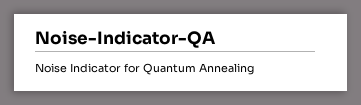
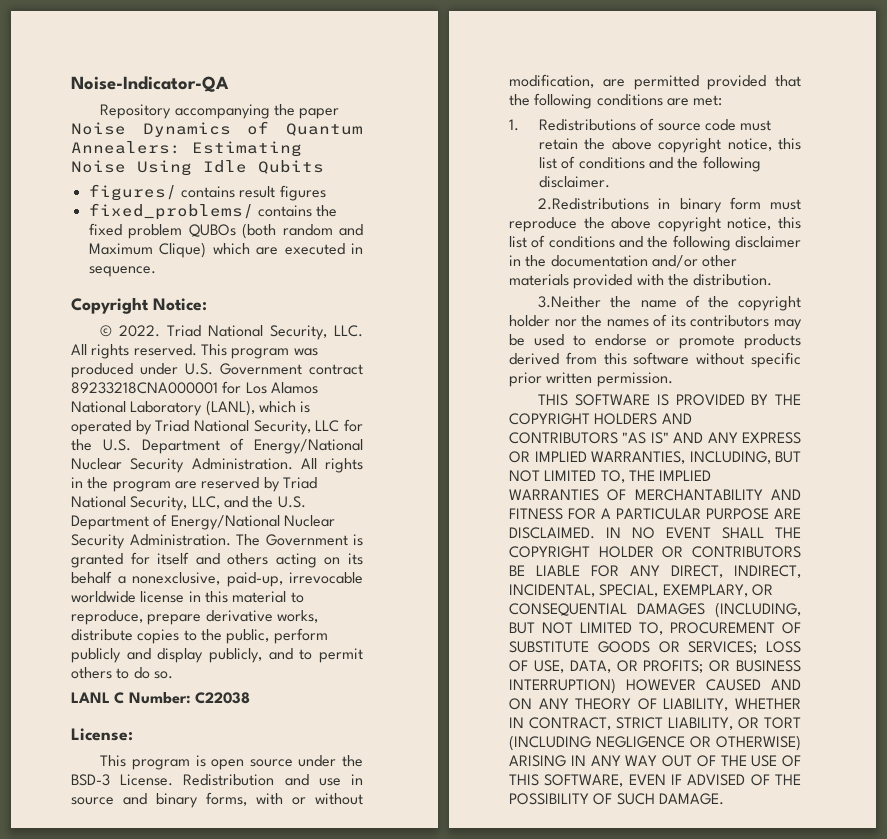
- Noise Indicator for Quantum Annealing
+ Repository accompanying the paper Noise Dynamics of Quantum Annealers: Estimating Noise Using Idle Qubits
+ figures/ contains result figures
+ fixed_problems/ contains the fixed problem QUBOs (both random and Maximum Clique) which are executed in sequence.
+ Copyright Notice:
+ © 2022. Triad National Security, LLC. All rights reserved. This program was produced under U.S. Government contract 89233218CNA000001 for Los Alamos National Laboratory (LANL), which is operated by Triad National Security, LLC for the U.S. Department of Energy/National Nuclear Security Administration. All rights in the program are reserved by Triad National Security, LLC, and the U.S. Department of Energy/National Nuclear Security Administration. The Government is granted for itself and others acting on its behalf a nonexclusive, paid-up, irrevocable worldwide license in this material to reproduce, prepare derivative works, distribute copies to the public, perform publicly and display publicly, and to permit others to do so.
+ LANL C Number: C22038
+ License:
+ This program is open source under the BSD-3 License. Redistribution and use in source and binary forms, with or without modification, are permitted provided that the following conditions are met:
+ 1. Redistributions of source code must retain the above copyright notice, this list of conditions and the following disclaimer.
+ 2.Redistributions in binary form must reproduce the above copyright notice, this list of conditions and the following disclaimer in the documentation and/or other materials provided with the distribution.
+ 3.Neither the name of the copyright holder nor the names of its contributors may be used to endorse or promote products derived from this software without specific prior written permission.
+ THIS SOFTWARE IS PROVIDED BY THE COPYRIGHT HOLDERS AND CONTRIBUTORS "AS IS" AND ANY EXPRESS OR IMPLIED WARRANTIES, INCLUDING, BUT NOT LIMITED TO, THE IMPLIED WARRANTIES OF MERCHANTABILITY AND FITNESS FOR A PARTICULAR PURPOSE ARE DISCLAIMED. IN NO EVENT SHALL THE COPYRIGHT HOLDER OR CONTRIBUTORS BE LIABLE FOR ANY DIRECT, INDIRECT, INCIDENTAL, SPECIAL, EXEMPLARY, OR CONSEQUENTIAL DAMAGES (INCLUDING, BUT NOT LIMITED TO, PROCUREMENT OF SUBSTITUTE GOODS OR SERVICES; LOSS OF USE, DATA, OR PROFITS; OR BUSINESS INTERRUPTION) HOWEVER CAUSED AND ON ANY THEORY OF LIABILITY, WHETHER IN CONTRACT, STRICT LIABILITY, OR TORT (INCLUDING NEGLIGENCE OR OTHERWISE) ARISING IN ANY WAY OUT OF THE USE OF THIS SOFTWARE, EVEN IF ADVISED OF THE POSSIBILITY OF SUCH DAMAGE.

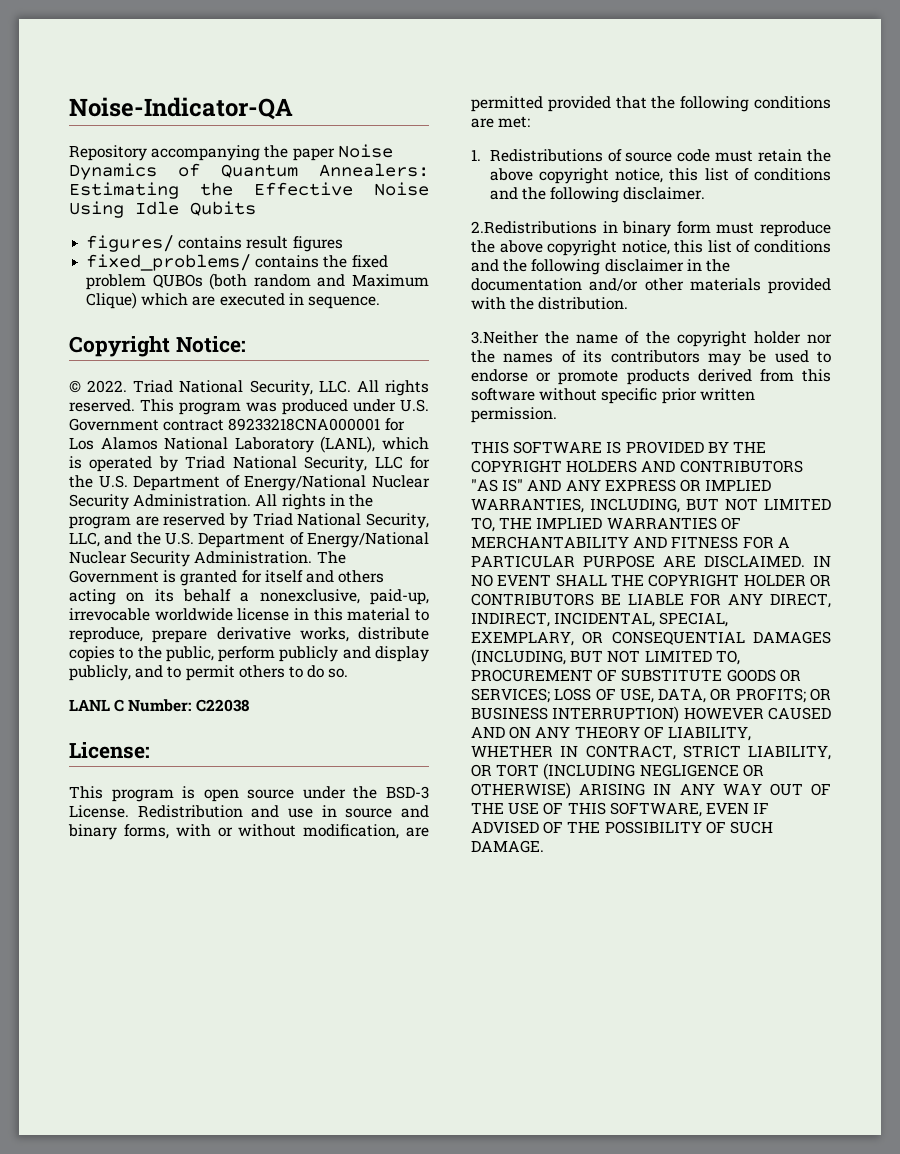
- Repository accompanying the paper Noise Dynamics of Quantum Annealers: Estimating Noise Using Idle Qubits
+ Repository accompanying the paper Noise Dynamics of Quantum Annealers: Estimating the Effective Noise Using Idle Qubits

